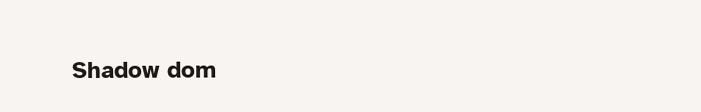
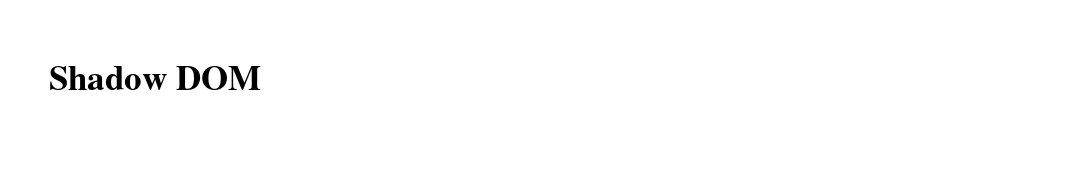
- Shadow dom
+ Shadow DOM

